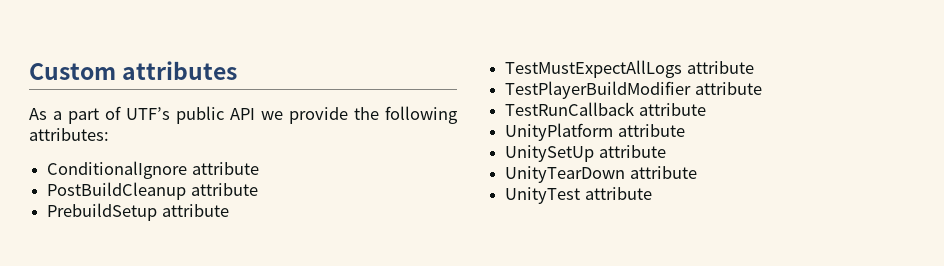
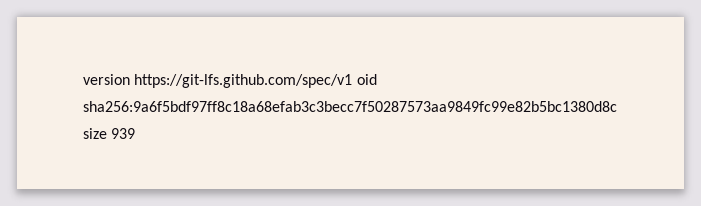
- Custom attributes
- As a part of UTF’s public API we provide the following attributes:
- ConditionalIgnore attribute
- PostBuildCleanup attribute
- PrebuildSetup attribute
- TestMustExpectAllLogs attribute
- TestPlayerBuildModifier attribute
- TestRunCallback attribute
- UnityPlatform attribute
- UnitySetUp attribute
- UnityTearDown attribute
- UnityTest attribute
+ version https://git-lfs.github.com/spec/v1 oid sha256:9a6f5bdf97ff8c18a68efab3c3becc7f50287573aa9849fc99e82b5bc1380d8c size 939

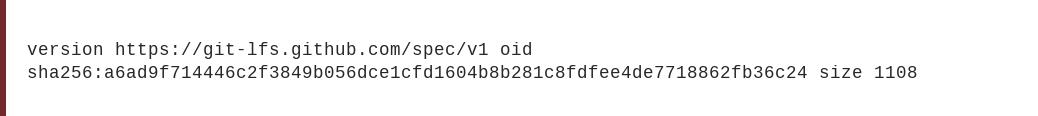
- version https://git-lfs.github.com/spec/v1 oid sha256:9a6f5bdf97ff8c18a68efab3c3becc7f50287573aa9849fc99e82b5bc1380d8c size 939
+ version https://git-lfs.github.com/spec/v1 oid sha256:a6ad9f714446c2f3849b056dce1cfd1604b8b281c8fdfee4de7718862fb36c24 size 1108

